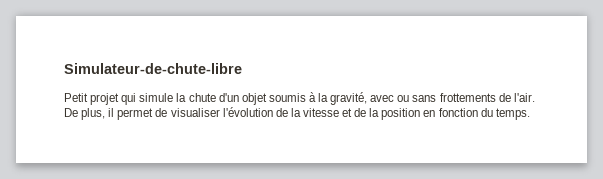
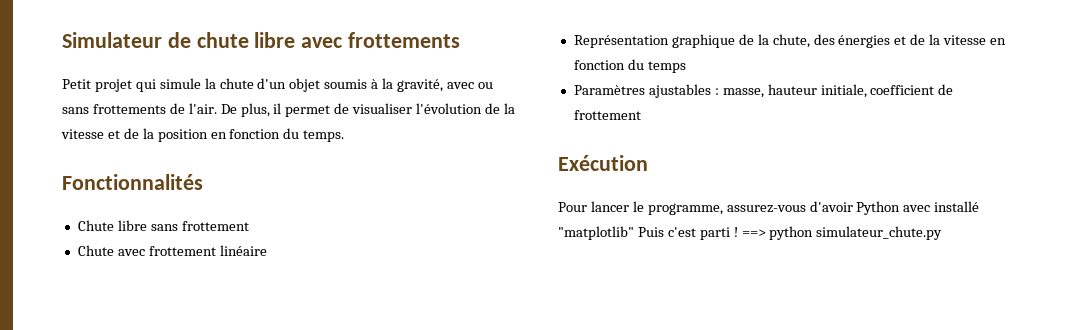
- Simulateur-de-chute-libre
+ Simulateur de chute libre avec frottements
+ Fonctionnalités
+ Chute libre sans frottement
+ Chute avec frottement linéaire
+ Représentation graphique de la chute, des énergies et de la vitesse en fonction du temps
+ Paramètres ajustables : masse, hauteur initiale, coefficient de frottement
+ Exécution
+ Pour lancer le programme, assurez-vous d'avoir Python avec installé "matplotlib" Puis c'est parti ! ==> python simulateur_chute.py

